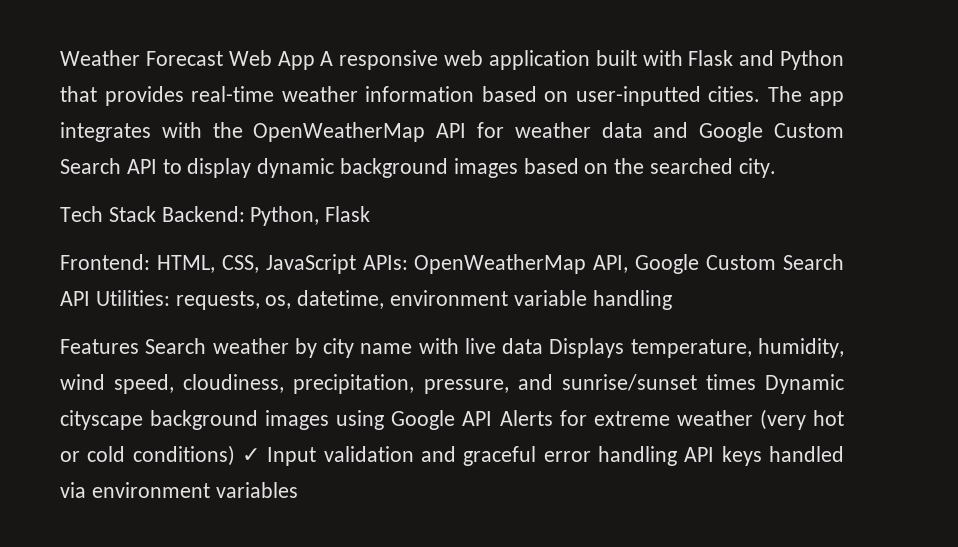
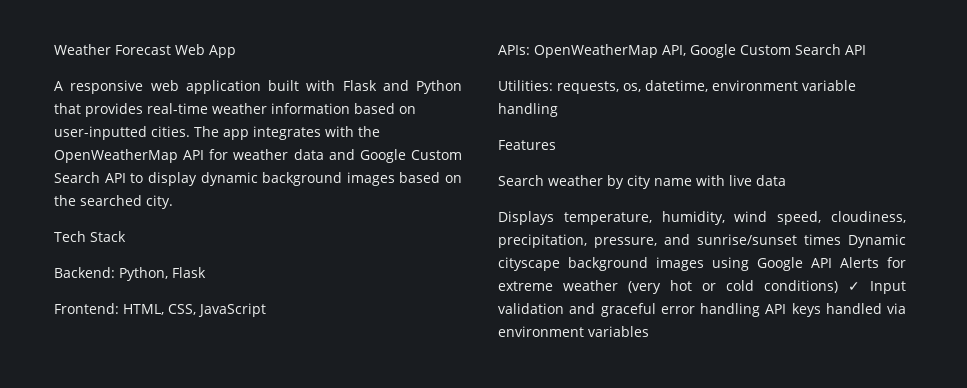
- Weather Forecast Web App A responsive web application built with Flask and Python that provides real-time weather information based on user-inputted cities.
+ Weather Forecast Web App
+ A responsive web application built with Flask and Python that provides real-time weather information based on user-inputted cities.
- Tech Stack Backend: Python, Flask
+ Tech Stack
+ Backend: Python, Flask
- Frontend: HTML, CSS, JavaScript APIs: OpenWeatherMap API, Google Custom Search API Utilities: requests, os, datetime, environment variable handling
+ Frontend: HTML, CSS, JavaScript
+ APIs: OpenWeatherMap API, Google Custom Search API
+ Utilities: requests, os, datetime, environment variable handling
- Features Search weather by city name with live data Displays temperature, humidity, wind speed, cloudiness, precipitation, pressure, and sunrise/sunset times Dynamic cityscape background images using Google API Alerts for extreme weather (very hot or cold conditions) ✓ Input validation and graceful error handling API keys handled via environment variables
+ Features
+ Search weather by city name with live data
+ Displays temperature, humidity, wind speed, cloudiness, precipitation, pressure, and sunrise/sunset times Dynamic cityscape background images using Google API Alerts for extreme weather (very hot or cold conditions) ✓ Input validation and graceful error handling API keys handled via environment variables

